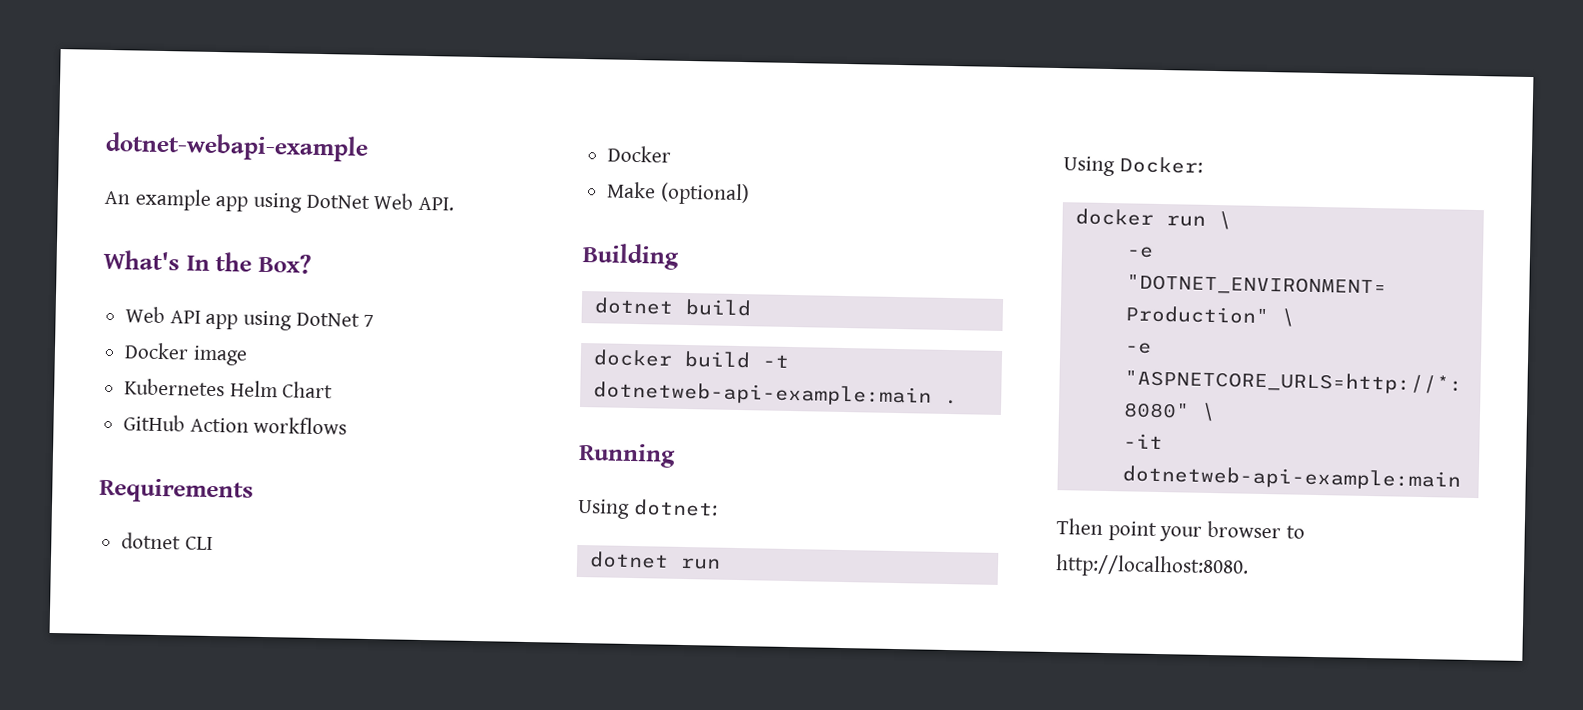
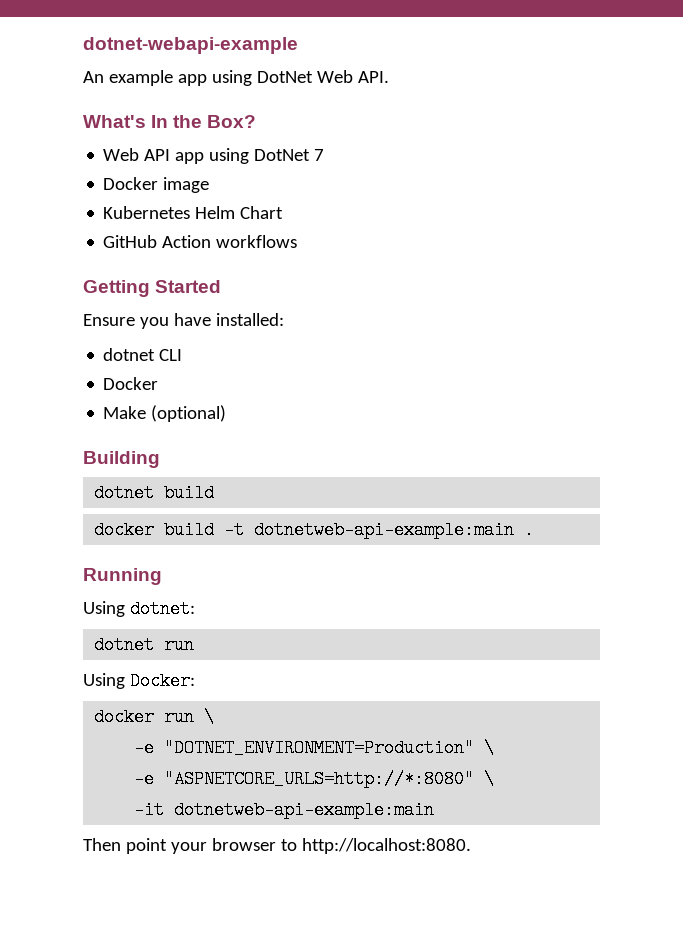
- Requirements
+ Getting Started
+ Ensure you have installed:

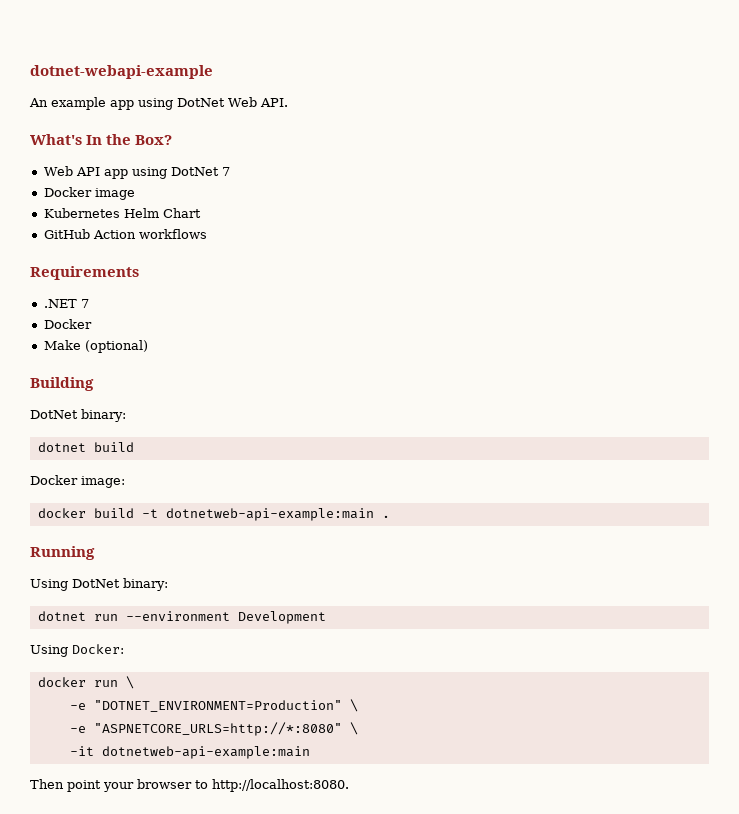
- Getting Started
- Ensure you have installed:
- dotnet CLI
+ Requirements
+ .NET 7
  Building
+ DotNet binary:
+ Docker image:
- Using dotnet:
+ Using DotNet binary:
- dotnet run
+ dotnet run --environment Development

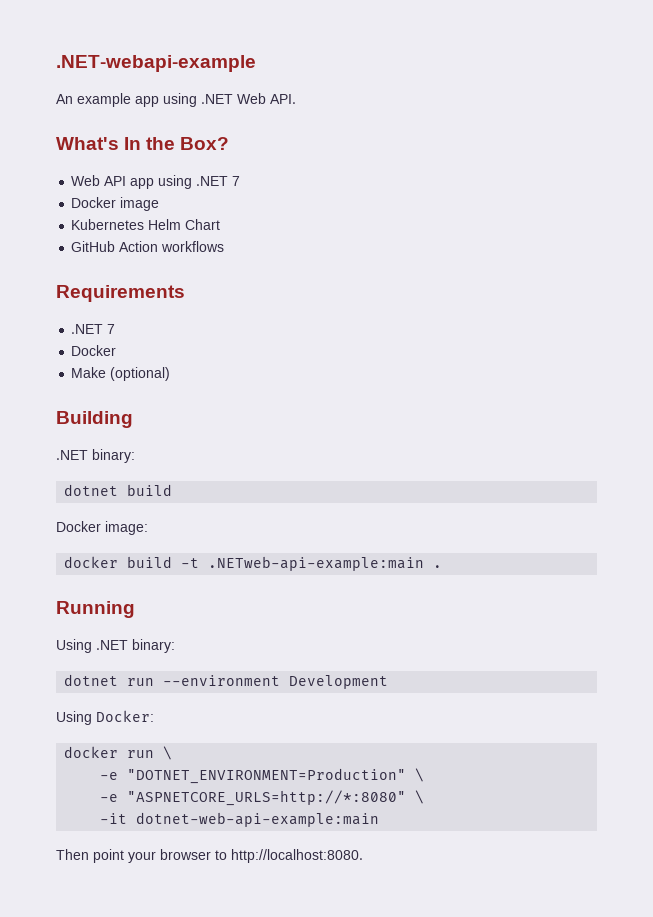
- dotnet-webapi-example
+ .NET-webapi-example
- An example app using DotNet Web API.
+ An example app using .NET Web API.
- Web API app using DotNet 7
+ Web API app using .NET 7
  Building
- DotNet binary:
+ .NET binary:
- docker build -t dotnetweb-api-example:main .
+ docker build -t .NETweb-api-example:main .
- Using DotNet binary:
+ Using .NET binary:
- -it dotnetweb-api-example:main
+ -it dotnet-web-api-example:main

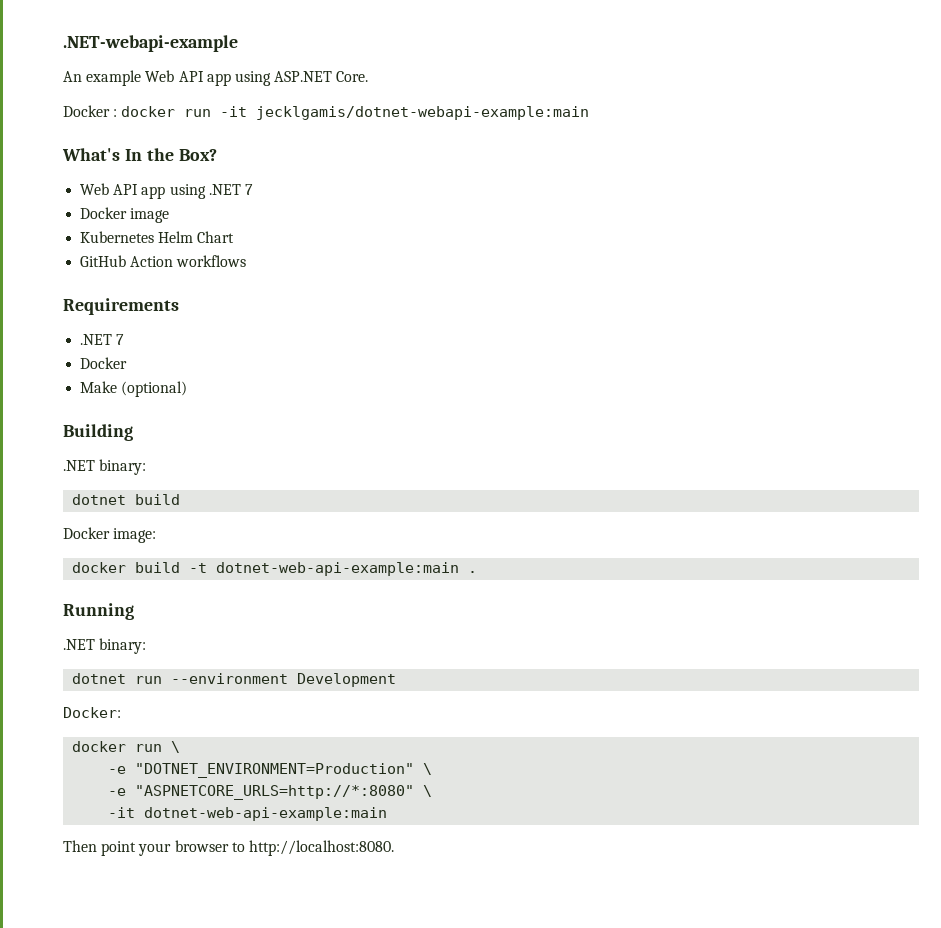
- An example app using .NET Web API.
+ An example Web API app using ASP.NET Core.
+ Docker : docker run -it jecklgamis/dotnet-webapi-example:main
- docker build -t .NETweb-api-example:main .
+ docker build -t dotnet-web-api-example:main .
  Running
- Using .NET binary:
+ .NET binary:
- Using Docker:
+ Docker:

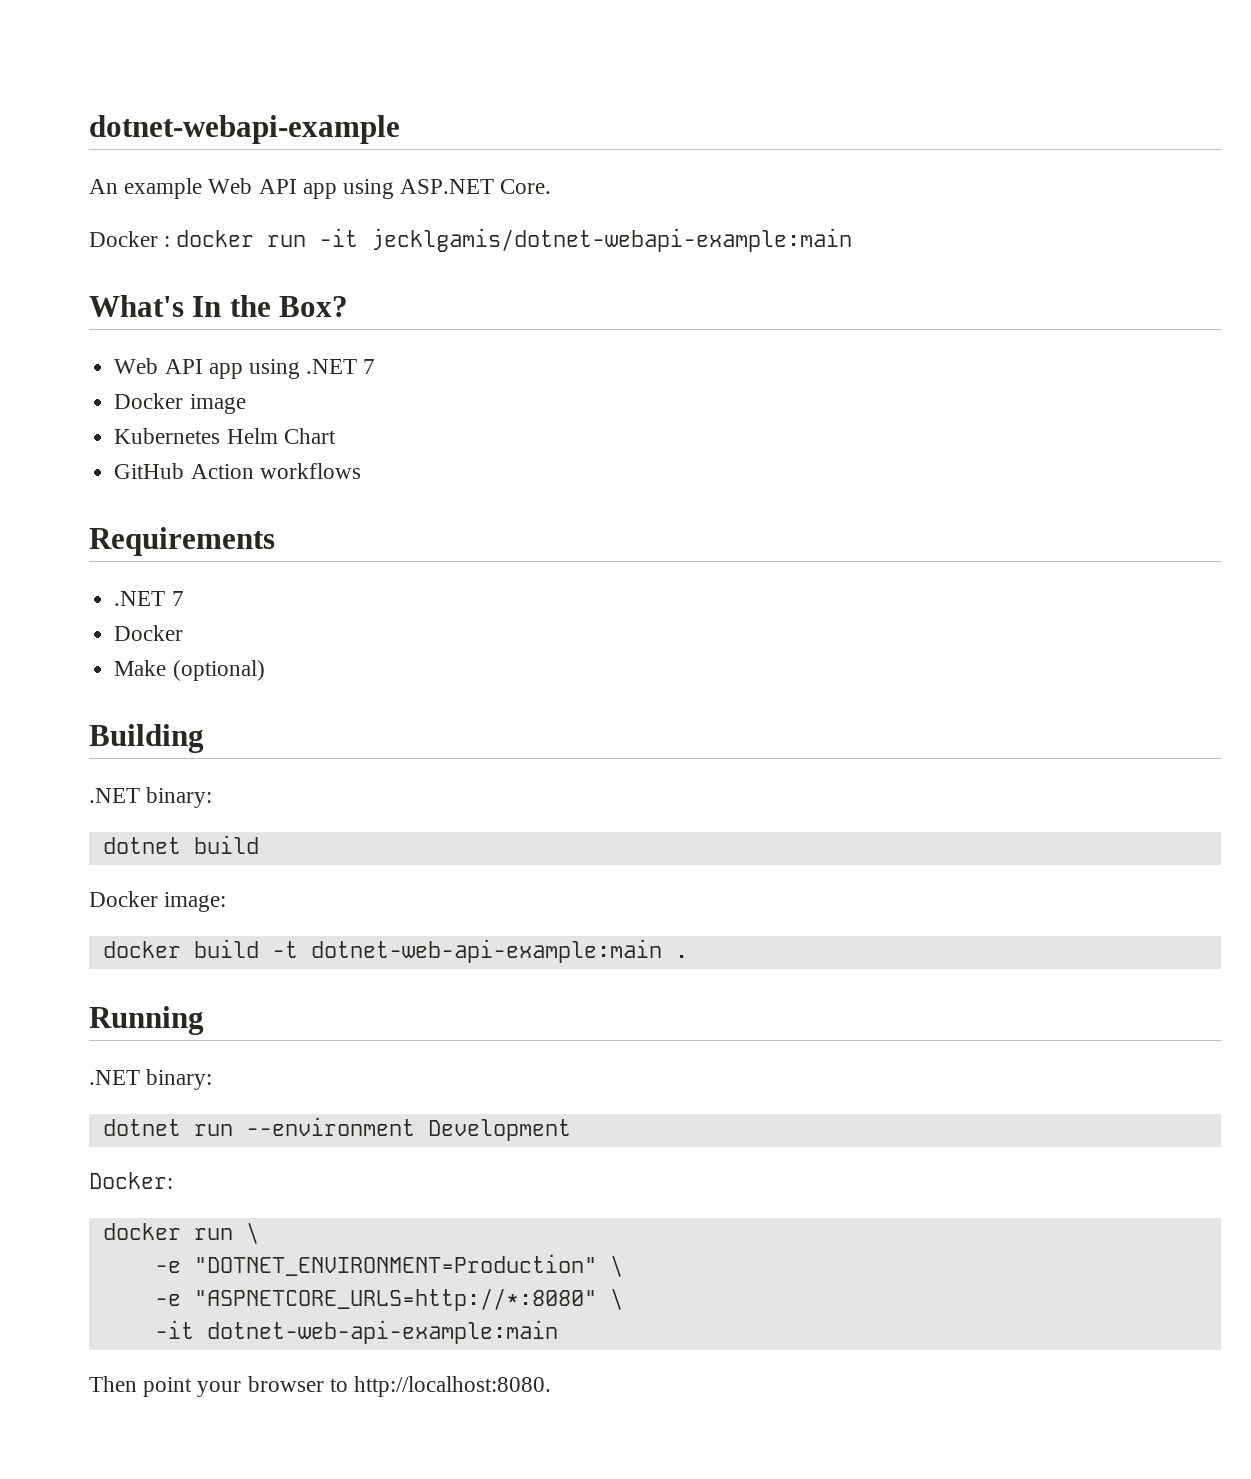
- .NET-webapi-example
+ dotnet-webapi-example

